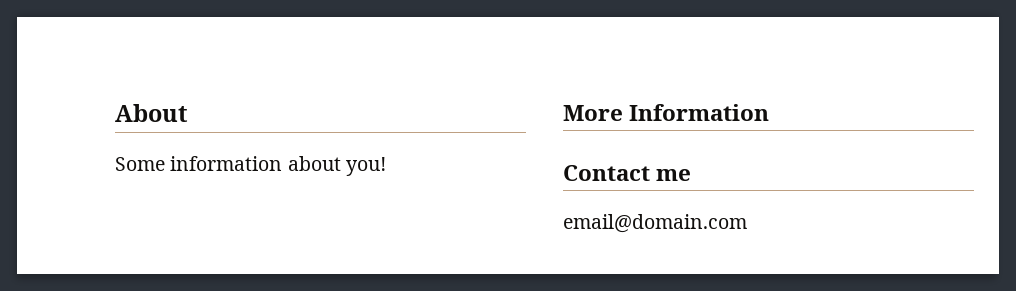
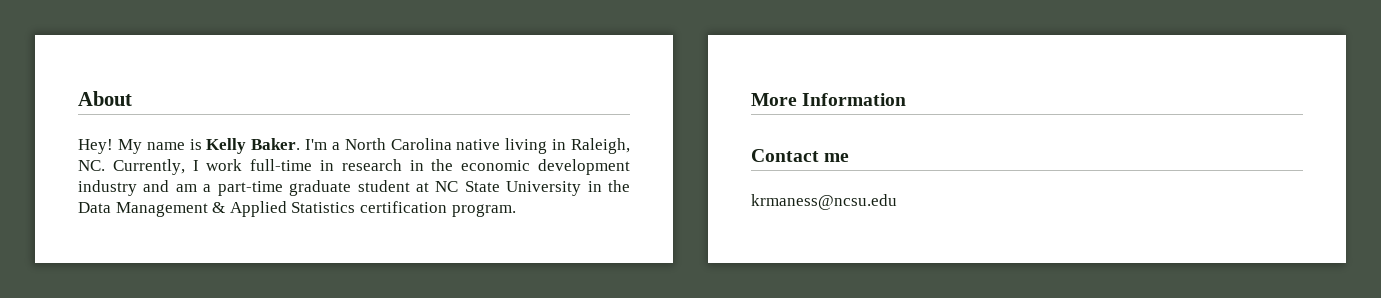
- Some information about you!
+ Hey! My name is Kelly Baker. I'm a North Carolina native living in Raleigh, NC. Currently, I work full-time in research in the economic development industry and am a part-time graduate student at NC State University in the Data Management & Applied Statistics certification program.
- email@domain.com
+ krmaness@ncsu.edu

